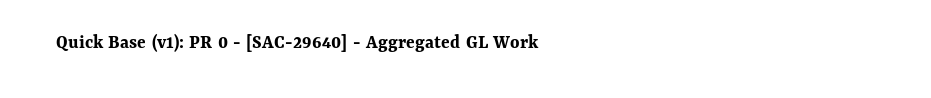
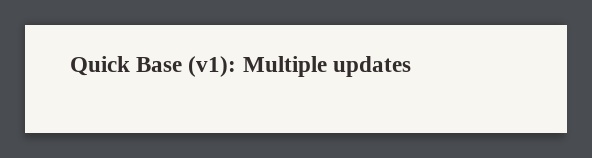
- Quick Base (v1): PR 0 - [SAC-29640] - Aggregated GL Work
+ Quick Base (v1): Multiple updates

